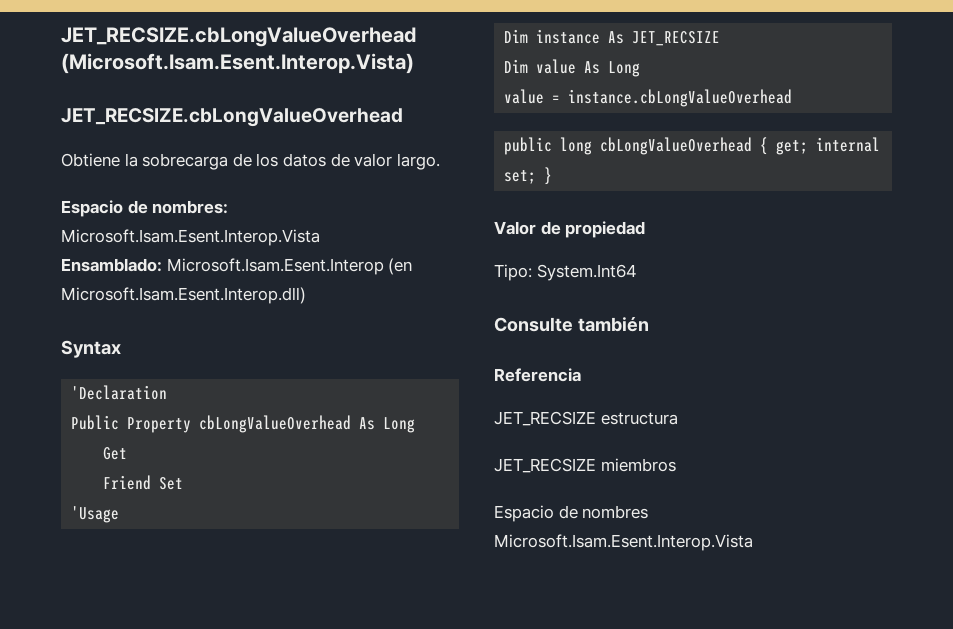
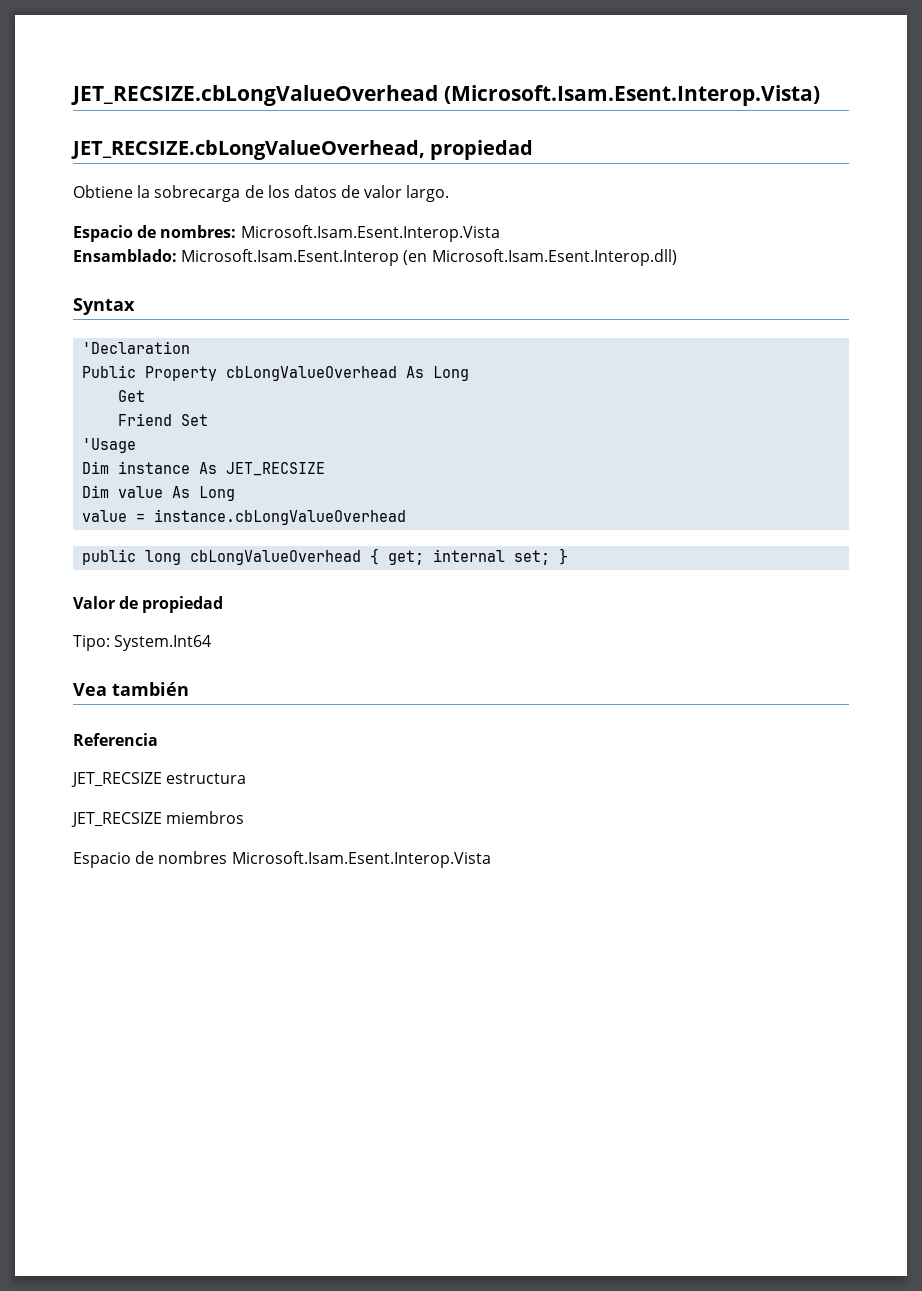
  JET_RECSIZE.cbLongValueOverhead (Microsoft.Isam.Esent.Interop.Vista)
- JET_RECSIZE.cbLongValueOverhead
+ JET_RECSIZE.cbLongValueOverhead, propiedad
- Consulte también
+ Vea también

